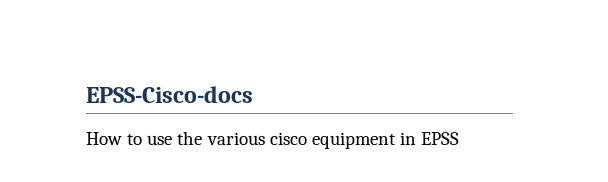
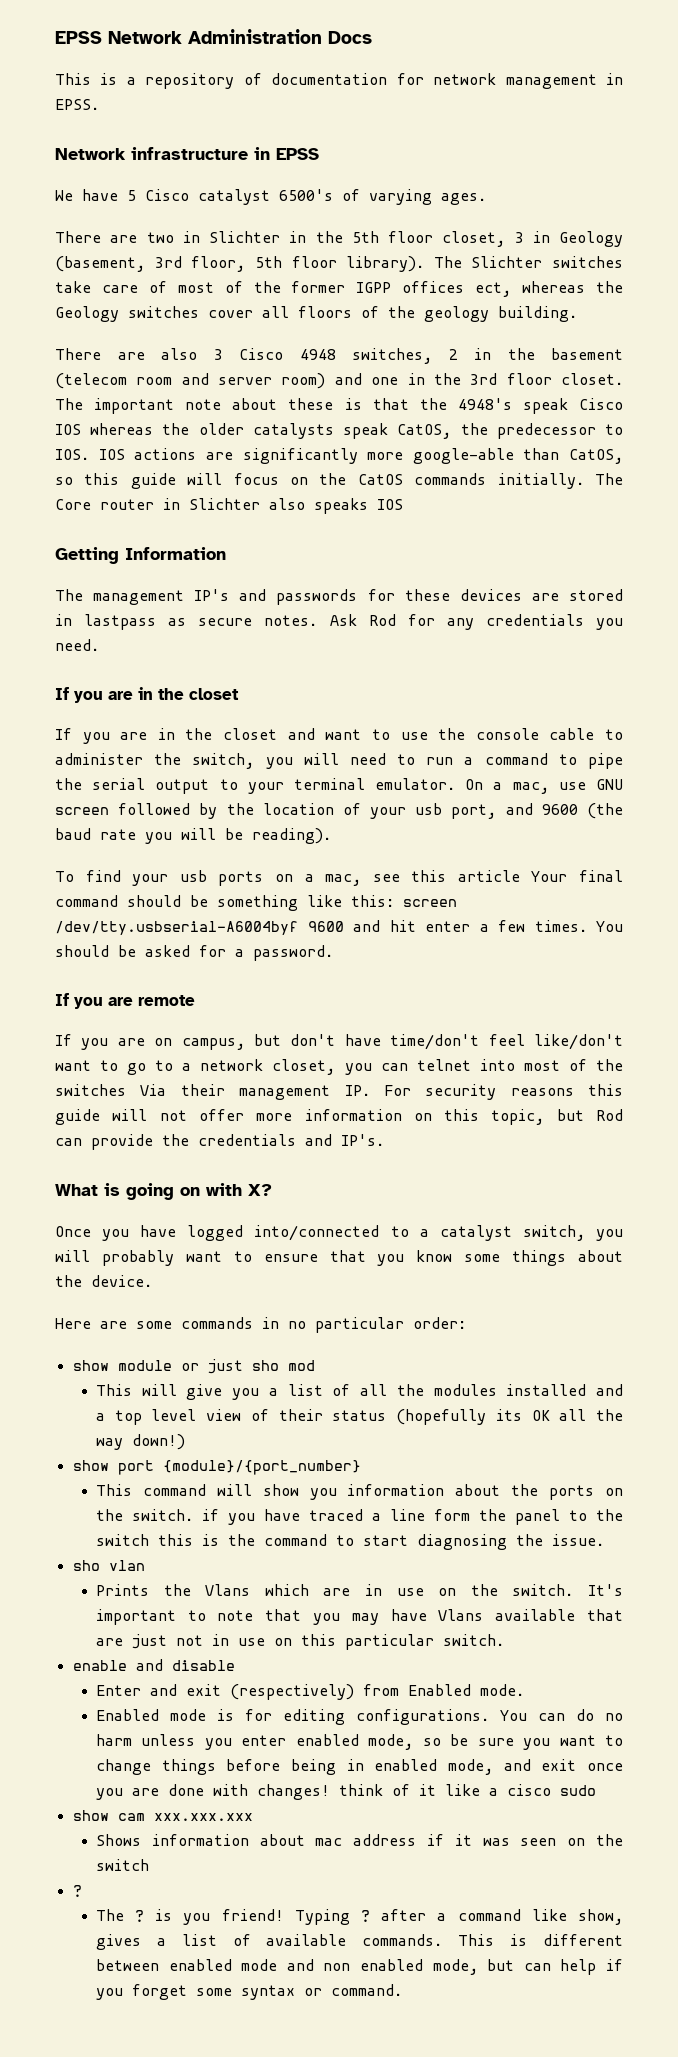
- EPSS-Cisco-docs
- How to use the various cisco equipment in EPSS
+ EPSS Network Administration Docs
+ This is a repository of documentation for network management in EPSS.
+ Network infrastructure in EPSS
+ We have 5 Cisco catalyst 6500's of varying ages.
+ There are two in Slichter in the 5th floor closet, 3 in Geology (basement, 3rd floor, 5th floor library). The Slichter switches take care of most of the former IGPP offices ect, whereas the Geology switches cover all floors of the geology building.
+ There are also 3 Cisco 4948 switches, 2 in the basement (telecom room and server room) and one in the 3rd floor closet. The important note about these is that the 4948's speak Cisco IOS whereas the older catalysts speak CatOS, the predecessor to IOS. IOS actions are significantly more google-able than CatOS, so this guide will focus on the CatOS commands initially. The Core router in Slichter also speaks IOS
+ Getting Information
+ The management IP's and passwords for these devices are stored in lastpass as secure notes. Ask Rod for any credentials you need.
+ If you are in the closet
+ If you are in the closet and want to use the console cable to administer the switch, you will need to run a command to pipe the serial output to your terminal emulator. On a mac, use GNU screen followed by the location of your usb port, and 9600 (the baud rate you will be reading).
+ To find your usb ports on a mac, see this article Your final command should be something like this: screen /dev/tty.usbserial-A6004byf 9600 and hit enter a few times. You should be asked for a password.
+ If you are remote
+ If you are on campus, but don't have time/don't feel like/don't want to go to a network closet, you can telnet into most of the switches Via their management IP. For security reasons this guide will not offer more information on this topic, but Rod can provide the credentials and IP's.
+ What is going on with X?
+ Once you have logged into/connected to a catalyst switch, you will probably want to ensure that you know some things about the device.
+ Here are some commands in no particular order:
+ show module or just sho mod
+ This will give you a list of all the modules installed and a top level view of their status (hopefully its OK all the way down!)
+ show port {module}/{port_number}
+ This command will show you information about the ports on the switch. if you have traced a line form the panel to the switch this is the command to start diagnosing the issue.
+ sho vlan
+ Prints the Vlans which are in use on the switch. It's important to note that you may have Vlans available that are just not in use on this particular switch.
+ enable and disable
+ Enter and exit (respectively) from Enabled mode.
+ Enabled mode is for editing configurations. You can do no harm unless you enter enabled mode, so be sure you want to change things before being in enabled mode, and exit once you are done with changes! think of it like a cisco sudo
+ show cam xxx.xxx.xxx
+ Shows information about mac address if it was seen on the switch
+ ?
+ The ? is you friend! Typing ? after a command like show, gives a list of available commands. This is different between enabled mode and non enabled mode, but can help if you forget some syntax or command.

